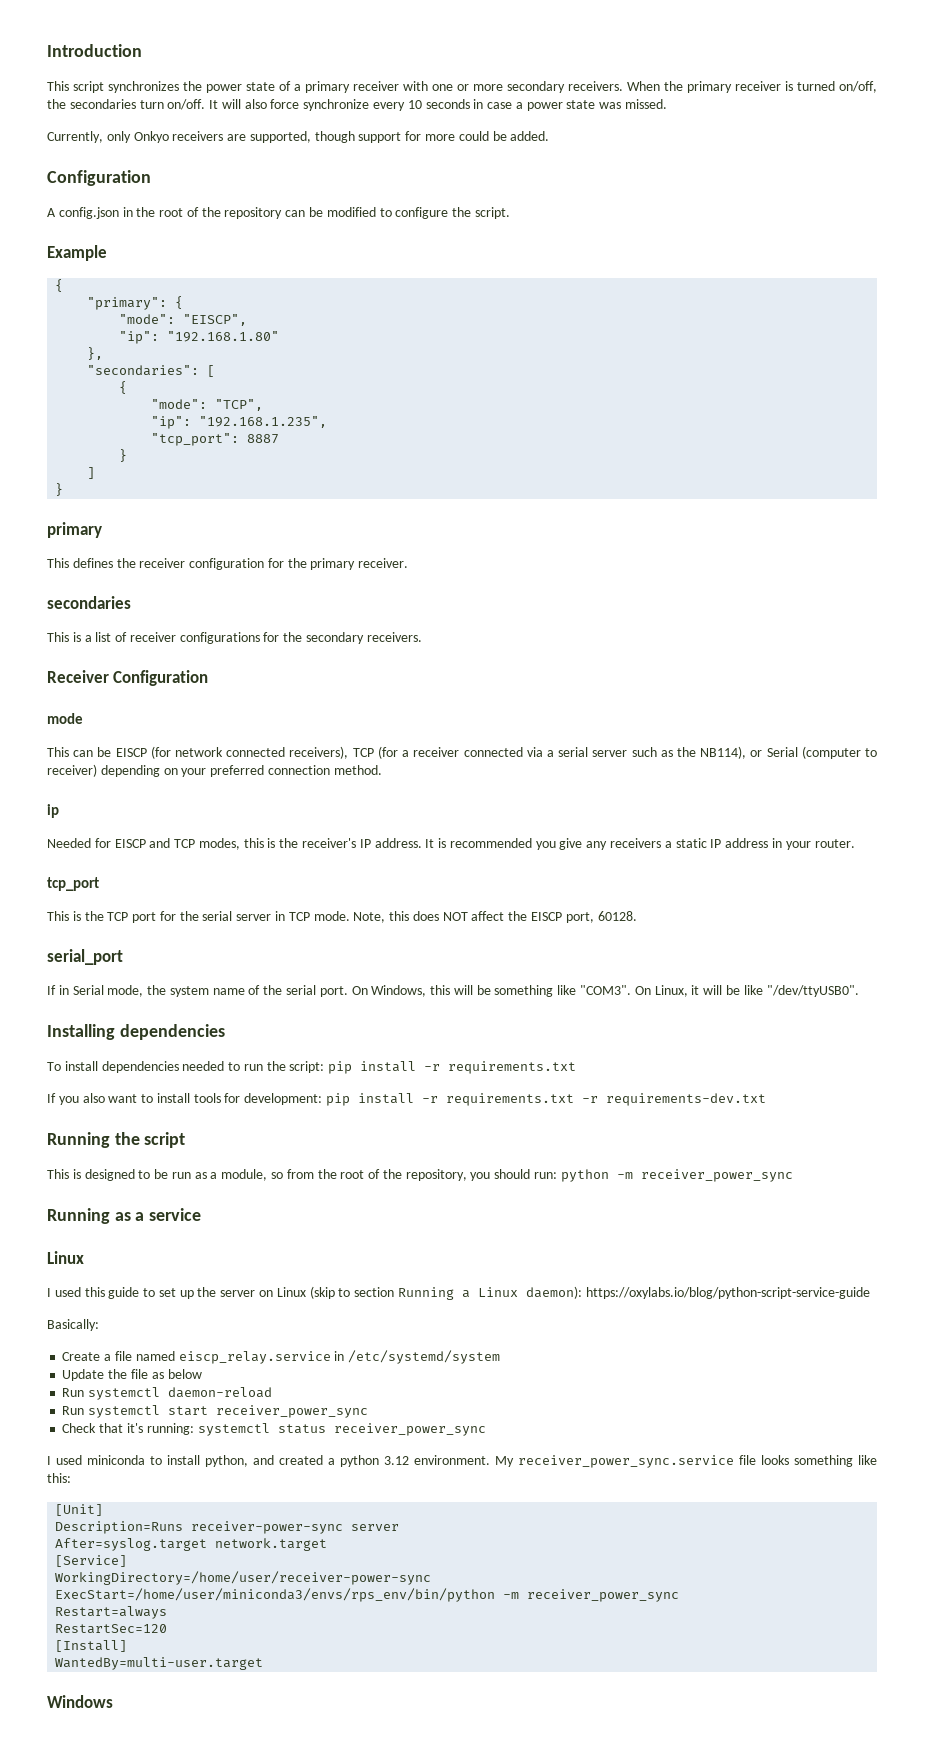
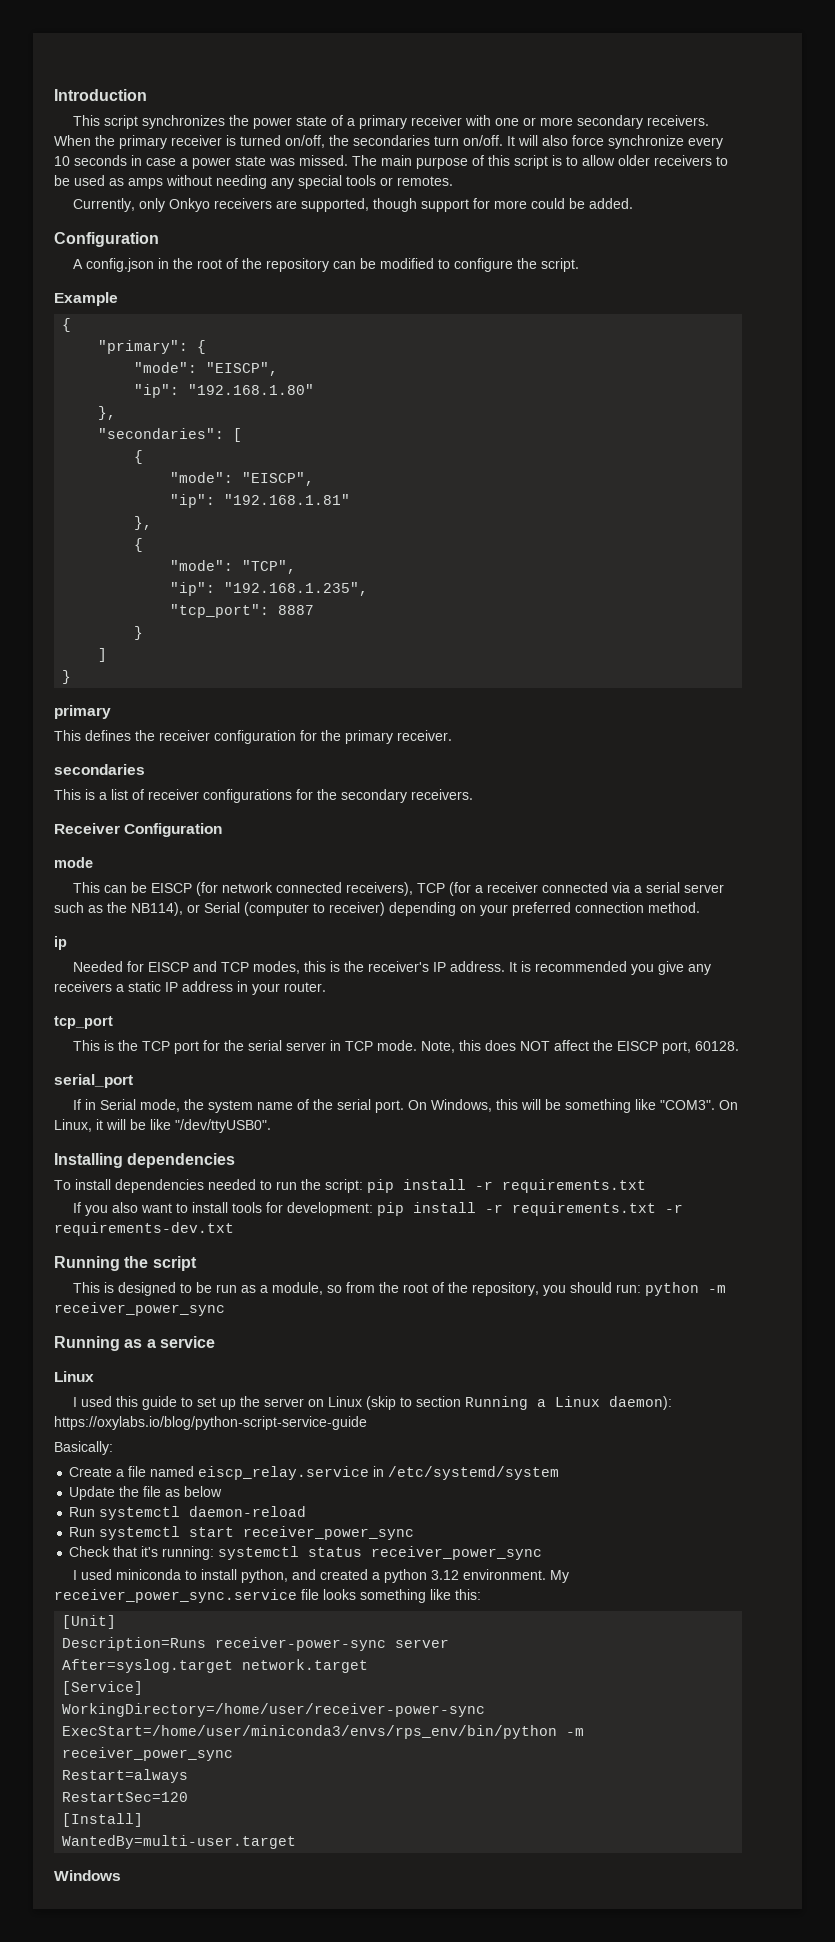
+ The main purpose of this script is to allow older receivers to be used as amps without needing any special tools or remotes.
  "secondaries": [
+ {
+ "mode": "EISCP",
+ "ip": "192.168.1.81"
+ },

